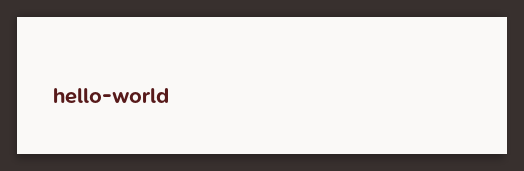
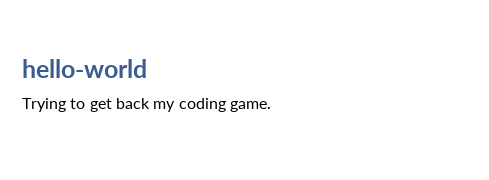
+ Trying to get back my coding game.

